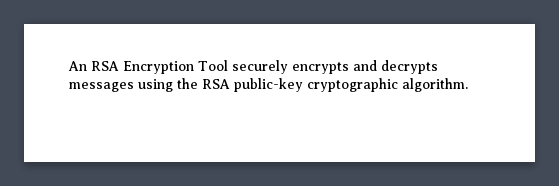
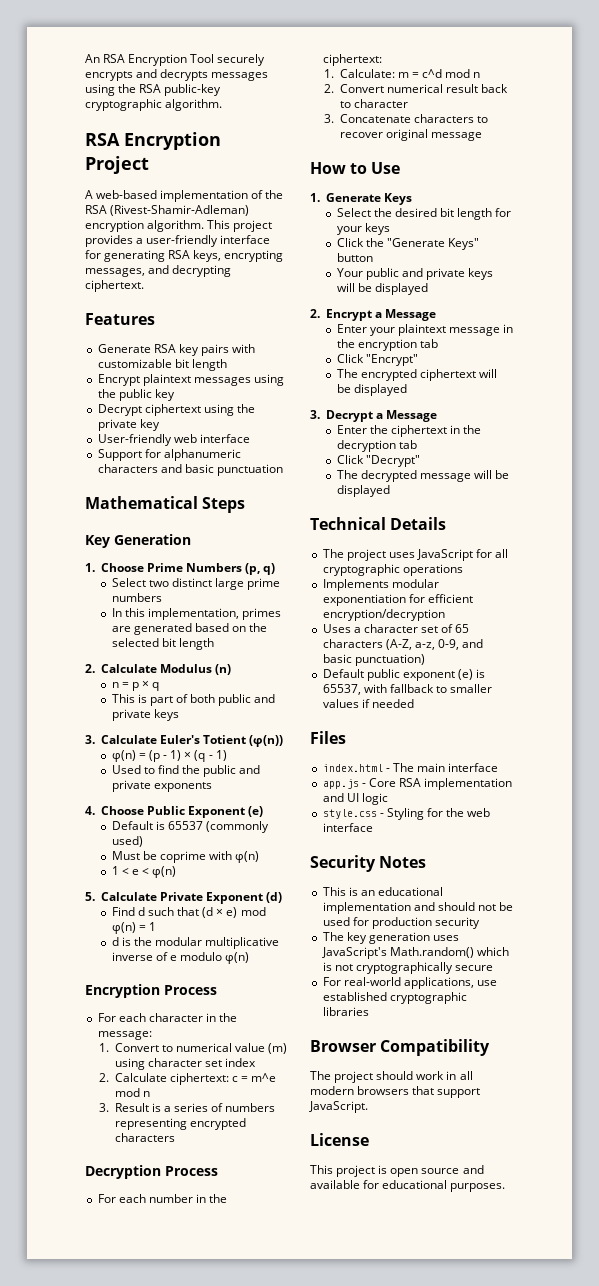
+ RSA Encryption Project
+ A web-based implementation of the RSA (Rivest-Shamir-Adleman) encryption algorithm. This project provides a user-friendly interface for generating RSA keys, encrypting messages, and decrypting ciphertext.
+ Features
+ Generate RSA key pairs with customizable bit length
+ Encrypt plaintext messages using the public key
+ Decrypt ciphertext using the private key
+ User-friendly web interface
+ Support for alphanumeric characters and basic punctuation
+ Mathematical Steps
+ Key Generation
+ 1. Choose Prime Numbers (p, q)
+ Select two distinct large prime numbers
+ In this implementation, primes are generated based on the selected bit length
+ 2. Calculate Modulus (n)
+ n = p × q
+ This is part of both public and private keys
+ 3. Calculate Euler's Totient (φ(n))
+ φ(n) = (p - 1) × (q - 1)
+ Used to find the public and private exponents
+ 4. Choose Public Exponent (e)
+ Default is 65537 (commonly used)
+ Must be coprime with φ(n)
+ 1 < e < φ(n)
+ 5. Calculate Private Exponent (d)
+ Find d such that (d × e) mod φ(n) = 1
+ d is the modular multiplicative inverse of e modulo φ(n)
+ Encryption Process
+ For each character in the message:
+ 1. Convert to numerical value (m) using character set index
+ 2. Calculate ciphertext: c = m^e mod n
+ 3. Result is a series of numbers representing encrypted characters
+ Decryption Process
+ For each number in the ciphertext:
+ 1. Calculate: m = c^d mod n
+ 2. Convert numerical result back to character
+ 3. Concatenate characters to recover original message
+ How to Use
+ 1. Generate Keys
+ Select the desired bit length for your keys
+ Click the "Generate Keys" button
+ Your public and private keys will be displayed
+ 2. Encrypt a Message
+ Enter your plaintext message in the encryption tab
+ Click "Encrypt"
+ The encrypted ciphertext will be displayed
+ 3. Decrypt a Message
+ Enter the ciphertext in the decryption tab
+ Click "Decrypt"
+ The decrypted message will be displayed
+ Technical Details
+ The project uses JavaScript for all cryptographic operations
+ Implements modular exponentiation for efficient encryption/decryption
+ Uses a character set of 65 characters (A-Z, a-z, 0-9, and basic punctuation)
+ Default public exponent (e) is 65537, with fallback to smaller values if needed
+ Files
+ index.html - The main interface
+ app.js - Core RSA implementation and UI logic
+ style.css - Styling for the web interface
+ Security Notes
+ This is an educational implementation and should not be used for production security
+ The key generation uses JavaScript's Math.random() which is not cryptographically secure
+ For real-world applications, use established cryptographic libraries
+ Browser Compatibility
+ The project should work in all modern browsers that support JavaScript.
+ License
+ This project is open source and available for educational purposes.

